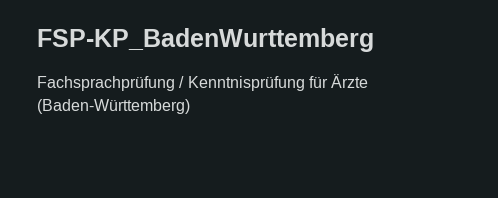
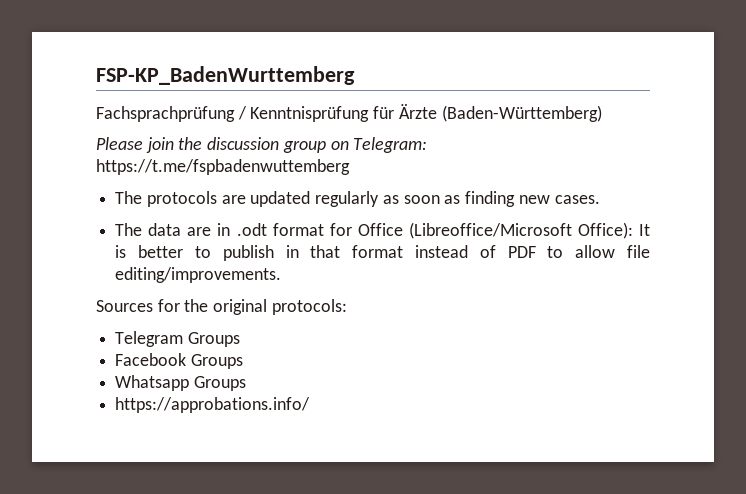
+ Please join the discussion group on Telegram: https://t.me/fspbadenwuttemberg
+ The protocols are updated regularly as soon as finding new cases.
+ The data are in .odt format for Office (Libreoffice/Microsoft Office): It is better to publish in that format instead of PDF to allow file editing/improvements.
+ Sources for the original protocols:
+ Telegram Groups
+ Facebook Groups
+ Whatsapp Groups
+ https://approbations.info/

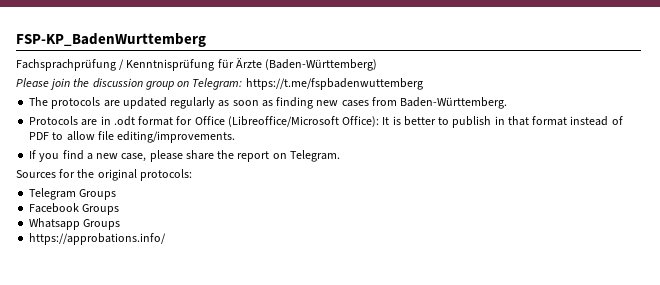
- The protocols are updated regularly as soon as finding new cases.
- The data are in .odt format for Office (Libreoffice/Microsoft Office): It is better to publish in that format instead of PDF to allow file editing/improvements.
+ The protocols are updated regularly as soon as finding new cases from Baden-Württemberg.
+ Protocols are in .odt format for Office (Libreoffice/Microsoft Office): It is better to publish in that format instead of PDF to allow file editing/improvements.
+ If you find a new case, please share the report on Telegram.

